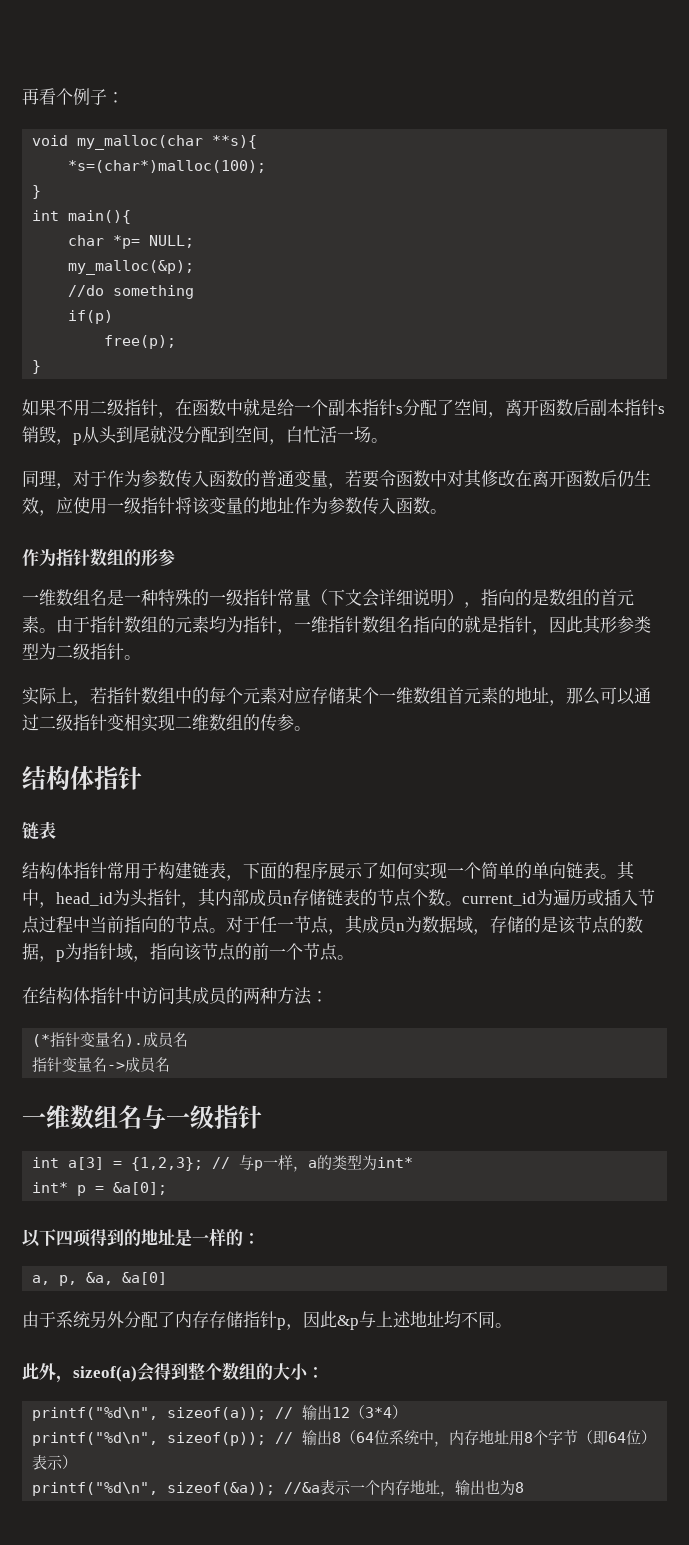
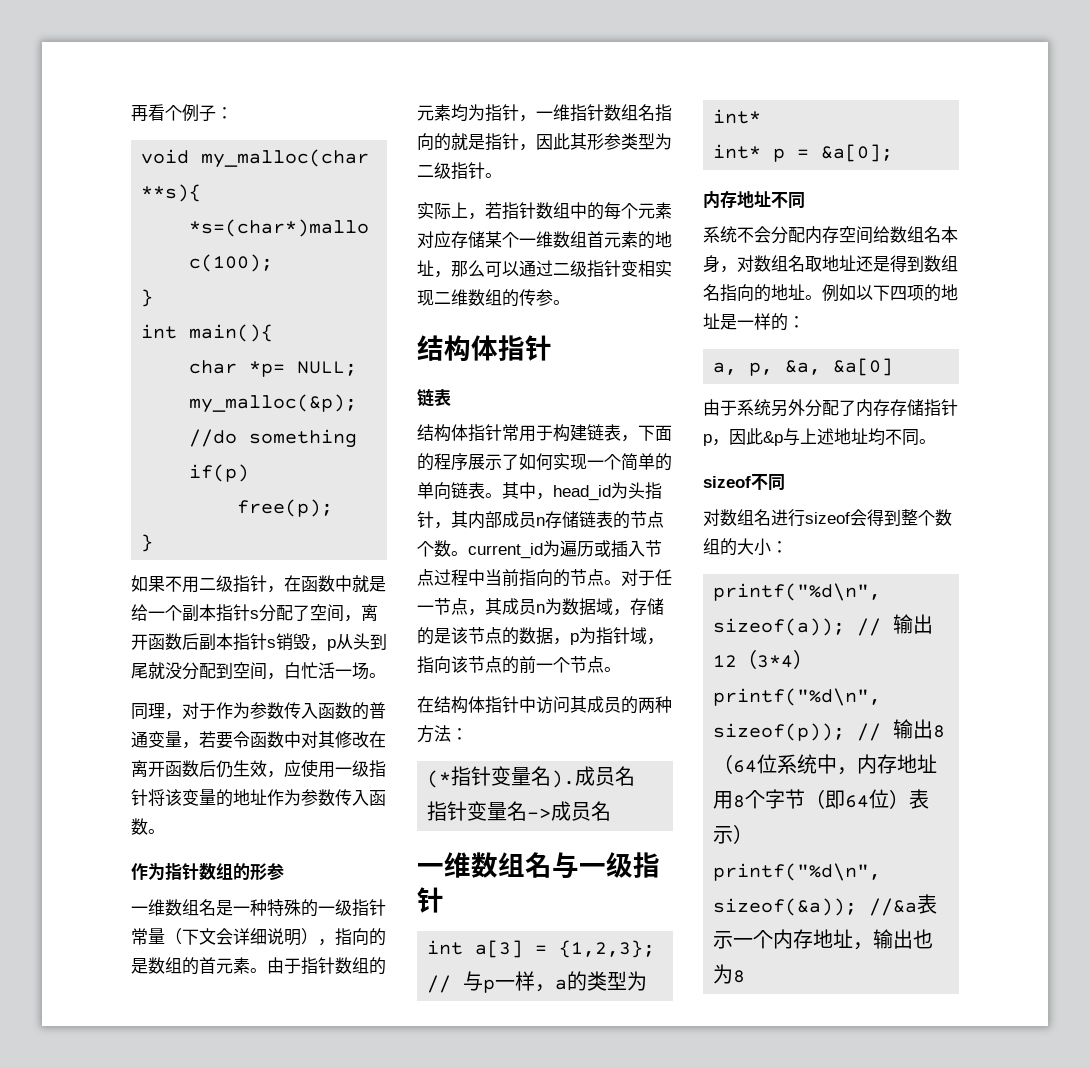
- 以下四项得到的地址是一样的：
+ 内存地址不同
+ 系统不会分配内存空间给数组名本身，对数组名取地址还是得到数组名指向的地址。例如以下四项的地址是一样的：
- 此外，sizeof(a)会得到整个数组的大小：
+ sizeof不同
+ 对数组名进行sizeof会得到整个数组的大小：

